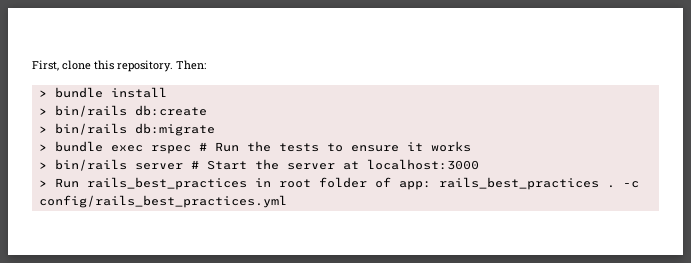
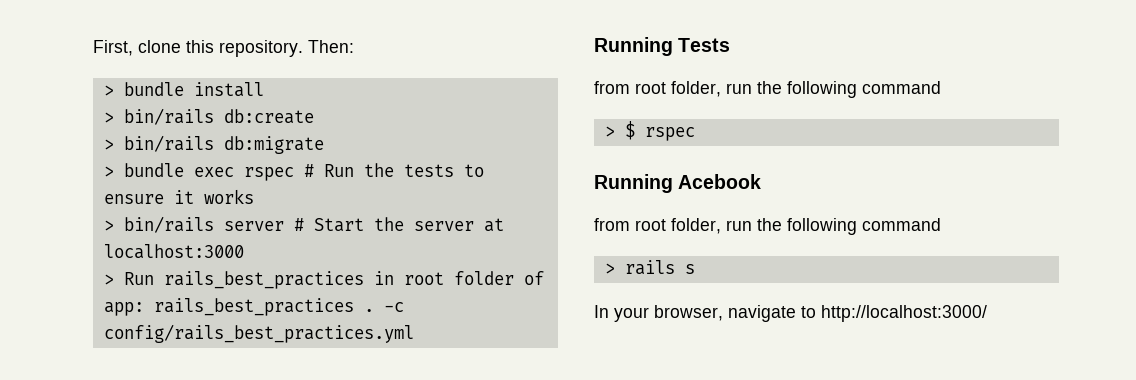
+ Running Tests
+ from root folder, run the following command
+ > $ rspec
+ Running Acebook
+ from root folder, run the following command
+ > rails s
+ In your browser, navigate to http://localhost:3000/

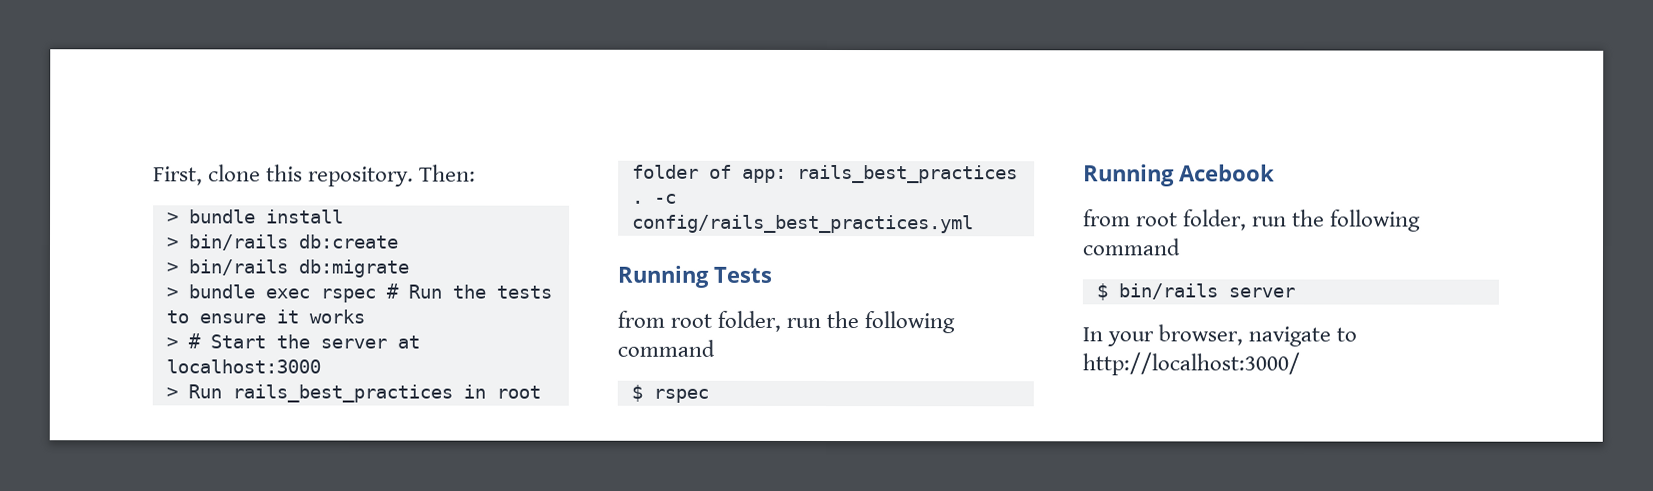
- > bin/rails server # Start the server at localhost:3000
+ > # Start the server at localhost:3000
- > $ rspec
+ $ rspec
- > rails s
+ $ bin/rails server

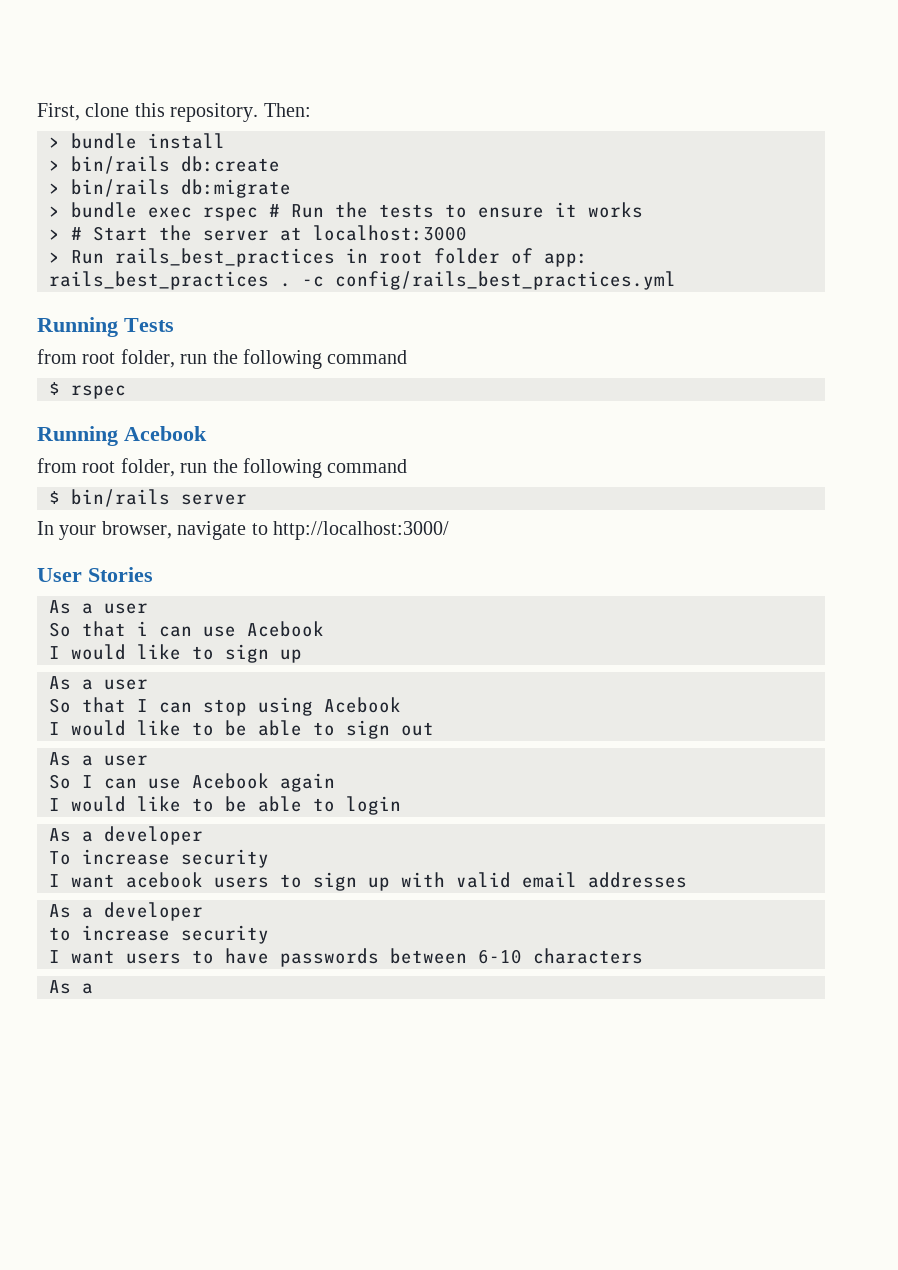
+ User Stories
+ As a user
+ So that i can use Acebook
+ I would like to sign up
+ As a user
+ So that I can stop using Acebook
+ I would like to be able to sign out
+ As a user
+ So I can use Acebook again
+ I would like to be able to login
+ As a developer
+ To increase security
+ I want acebook users to sign up with valid email addresses
+ As a developer
+ to increase security
+ I want users to have passwords between 6-10 characters
+ As a

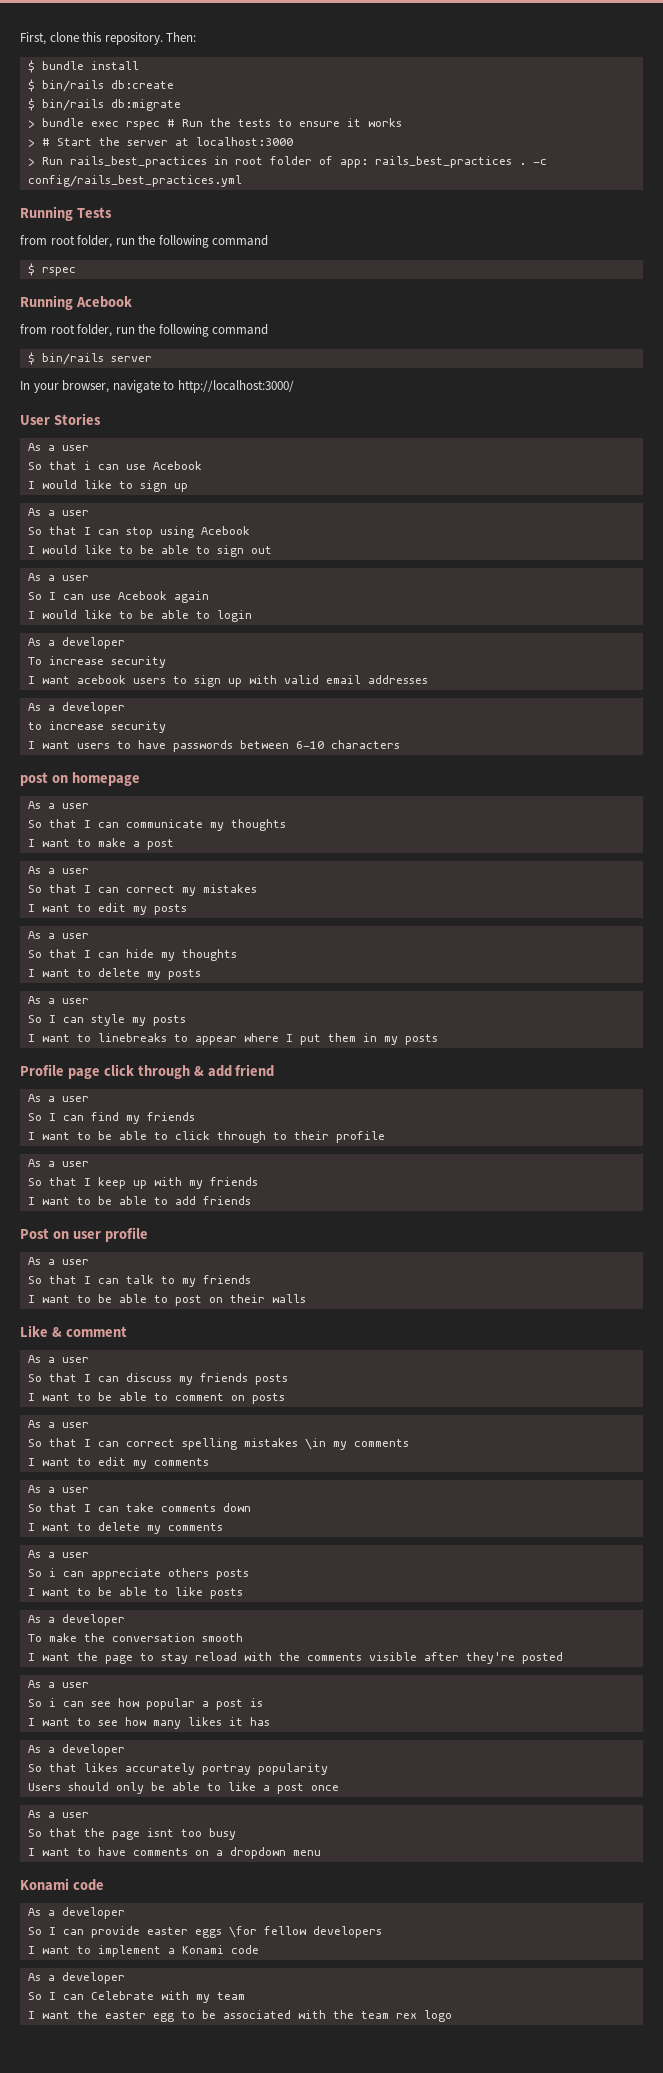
- > bundle install
+ $ bundle install
- > bin/rails db:create
+ $ bin/rails db:create
- > bin/rails db:migrate
+ $ bin/rails db:migrate
  I want users to have passwords between 6-10 characters
- As a
+ post on homepage
+ As a user
+ So that I can communicate my thoughts
+ I want to make a post
+ As a user
+ So that I can correct my mistakes
+ I want to edit my posts
+ As a user
+ So that I can hide my thoughts
+ I want to delete my posts
+ As a user
+ So I can style my posts
+ I want to linebreaks to appear where I put them in my posts
+ Profile page click through & add friend
+ As a user
+ So I can find my friends
+ I want to be able to click through to their profile
+ As a user
+ So that I keep up with my friends
+ I want to be able to add friends
+ Post on user profile
+ As a user
+ So that I can talk to my friends
+ I want to be able to post on their walls
+ Like & comment
+ As a user
+ So that I can discuss my friends posts
+ I want to be able to comment on posts
+ As a user
+ So that I can correct spelling mistakes \in my comments
+ I want to edit my comments
+ As a user
+ So that I can take comments down
+ I want to delete my comments
+ As a user
+ So i can appreciate others posts
+ I want to be able to like posts
+ As a developer
+ To make the conversation smooth
+ I want the page to stay reload with the comments visible after they're posted
+ As a user
+ So i can see how popular a post is
+ I want to see how many likes it has
+ As a developer
+ So that likes accurately portray popularity
+ Users should only be able to like a post once
+ As a user
+ So that the page isnt too busy
+ I want to have comments on a dropdown menu
+ Konami code
+ As a developer
+ So I can provide easter eggs \for fellow developers
+ I want to implement a Konami code
+ As a developer
+ So I can Celebrate with my team
+ I want the easter egg to be associated with the team rex logo

